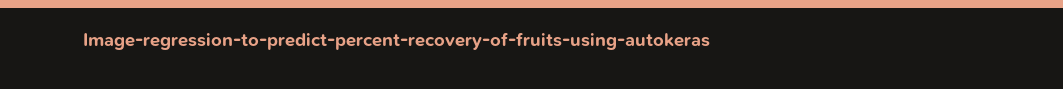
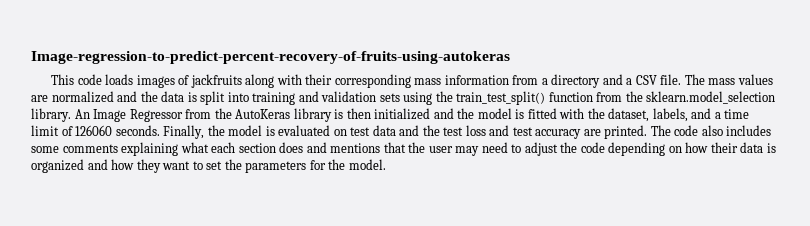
+ This code loads images of jackfruits along with their corresponding mass information from a directory and a CSV file. The mass values are normalized and the data is split into training and validation sets using the train_test_split() function from the sklearn.model_selection library. An Image Regressor from the AutoKeras library is then initialized and the model is fitted with the dataset, labels, and a time limit of 126060 seconds. Finally, the model is evaluated on test data and the test loss and test accuracy are printed. The code also includes some comments explaining what each section does and mentions that the user may need to adjust the code depending on how their data is organized and how they want to set the parameters for the model.

